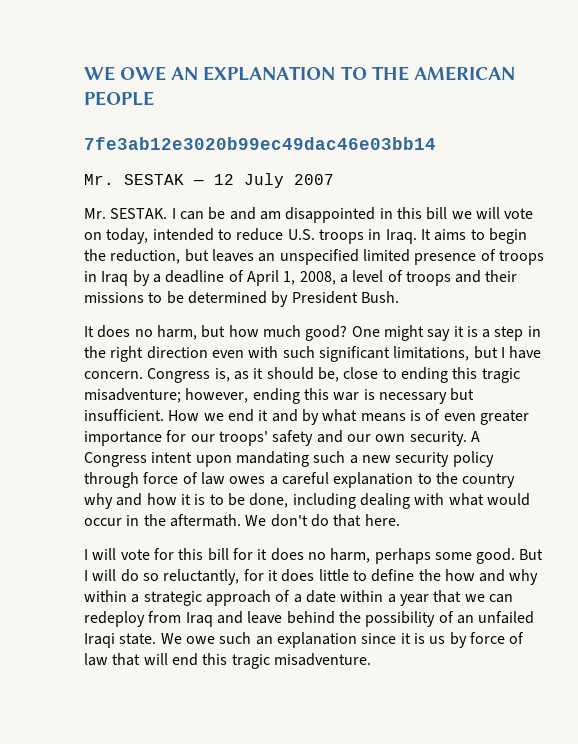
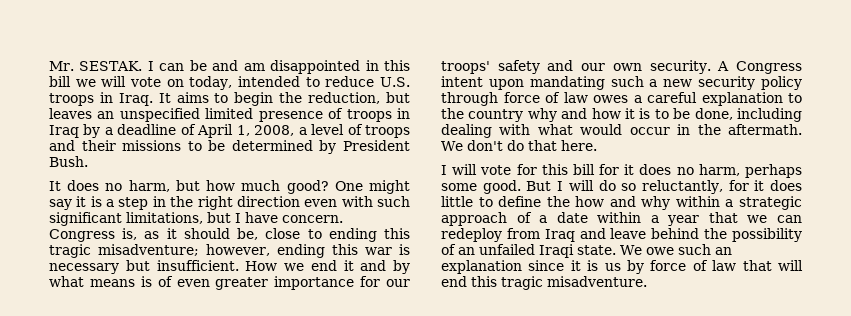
- WE OWE AN EXPLANATION TO THE AMERICAN PEOPLE
- 7fe3ab12e3020b99ec49dac46e03bb14
- Mr. SESTAK — 12 July 2007

